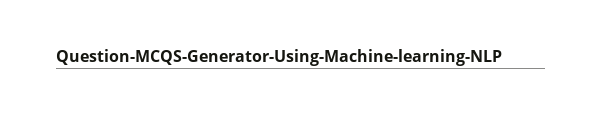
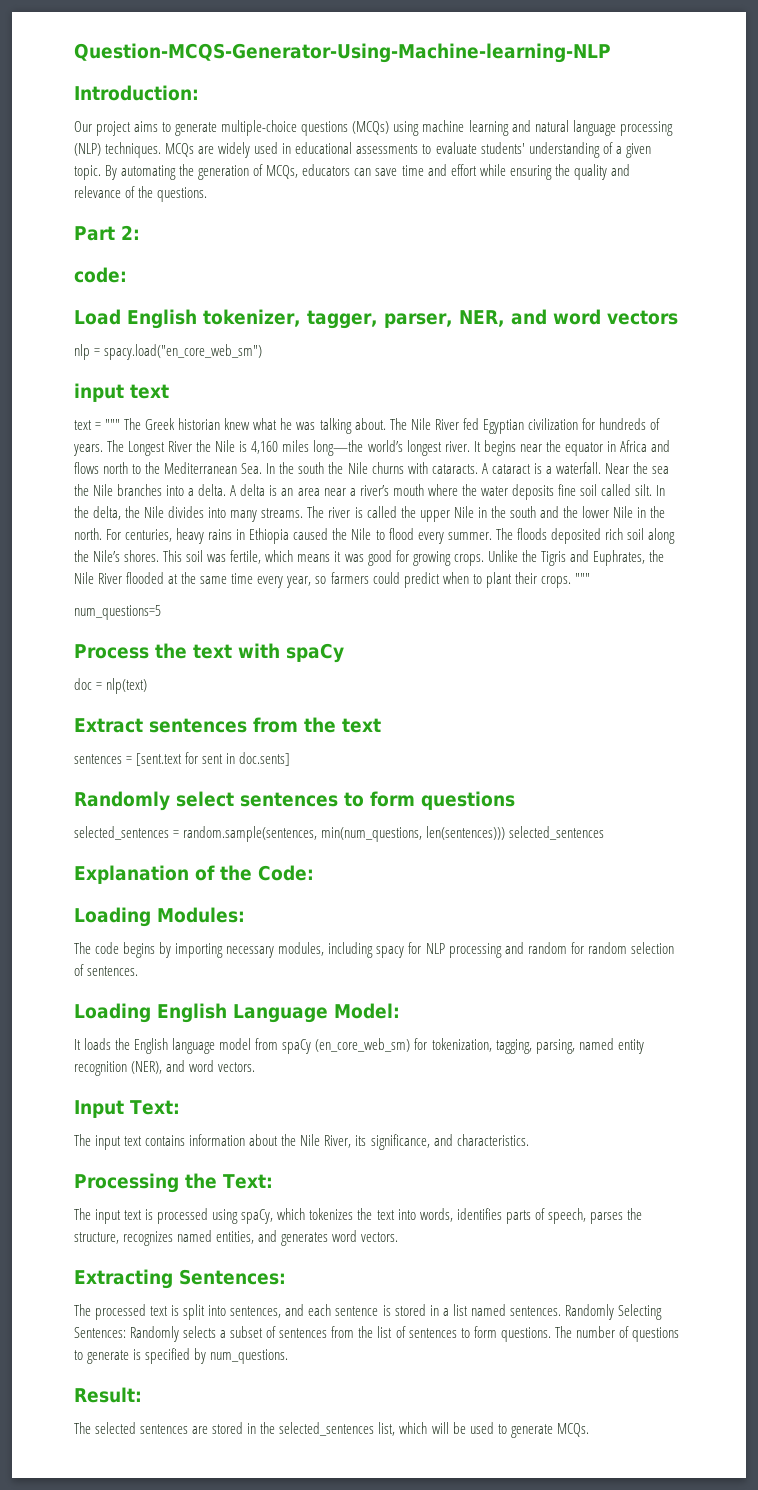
+ Introduction:
+ Our project aims to generate multiple-choice questions (MCQs) using machine learning and natural language processing (NLP) techniques. MCQs are widely used in educational assessments to evaluate students' understanding of a given topic. By automating the generation of MCQs, educators can save time and effort while ensuring the quality and relevance of the questions.
+ Part 2:
+ code:
+ Load English tokenizer, tagger, parser, NER, and word vectors
+ nlp = spacy.load("en_core_web_sm")
+ input text
+ text = """ The Greek historian knew what he was talking about. The Nile River fed Egyptian civilization for hundreds of years. The Longest River the Nile is 4,160 miles long—the world’s longest river. It begins near the equator in Africa and flows north to the Mediterranean Sea. In the south the Nile churns with cataracts. A cataract is a waterfall. Near the sea the Nile branches into a delta. A delta is an area near a river’s mouth where the water deposits fine soil called silt. In the delta, the Nile divides into many streams. The river is called the upper Nile in the south and the lower Nile in the north. For centuries, heavy rains in Ethiopia caused the Nile to flood every summer. The floods deposited rich soil along the Nile’s shores. This soil was fertile, which means it was good for growing crops. Unlike the Tigris and Euphrates, the Nile River flooded at the same time every year, so farmers could predict when to plant their crops. """
+ num_questions=5
+ Process the text with spaCy
+ doc = nlp(text)
+ Extract sentences from the text
+ sentences = [sent.text for sent in doc.sents]
+ Randomly select sentences to form questions
+ selected_sentences = random.sample(sentences, min(num_questions, len(sentences))) selected_sentences
+ Explanation of the Code:
+ Loading Modules:
+ The code begins by importing necessary modules, including spacy for NLP processing and random for random selection of sentences.
+ Loading English Language Model:
+ It loads the English language model from spaCy (en_core_web_sm) for tokenization, tagging, parsing, named entity recognition (NER), and word vectors.
+ Input Text:
+ The input text contains information about the Nile River, its significance, and characteristics.
+ Processing the Text:
+ The input text is processed using spaCy, which tokenizes the text into words, identifies parts of speech, parses the structure, recognizes named entities, and generates word vectors.
+ Extracting Sentences:
+ The processed text is split into sentences, and each sentence is stored in a list named sentences. Randomly Selecting Sentences: Randomly selects a subset of sentences from the list of sentences to form questions. The number of questions to generate is specified by num_questions.
+ Result:
+ The selected sentences are stored in the selected_sentences list, which will be used to generate MCQs.

